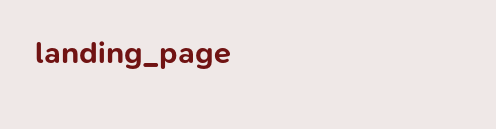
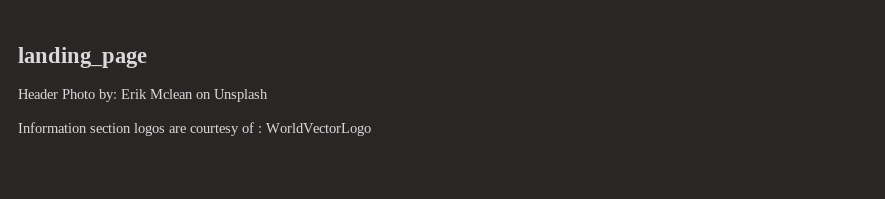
+ Header Photo by: Erik Mclean on Unsplash
+ Information section logos are courtesy of : WorldVectorLogo

